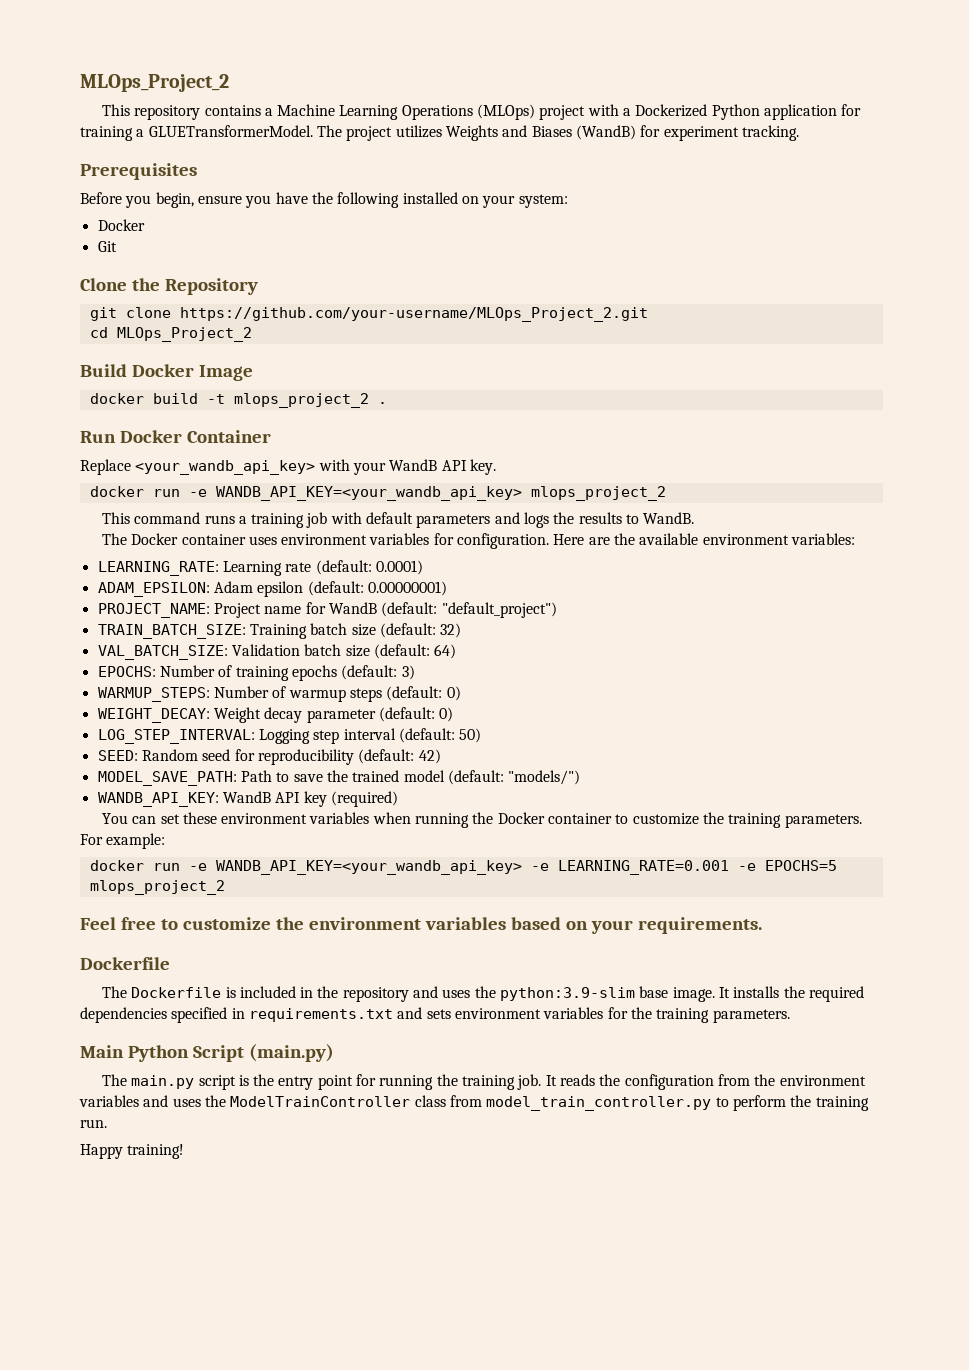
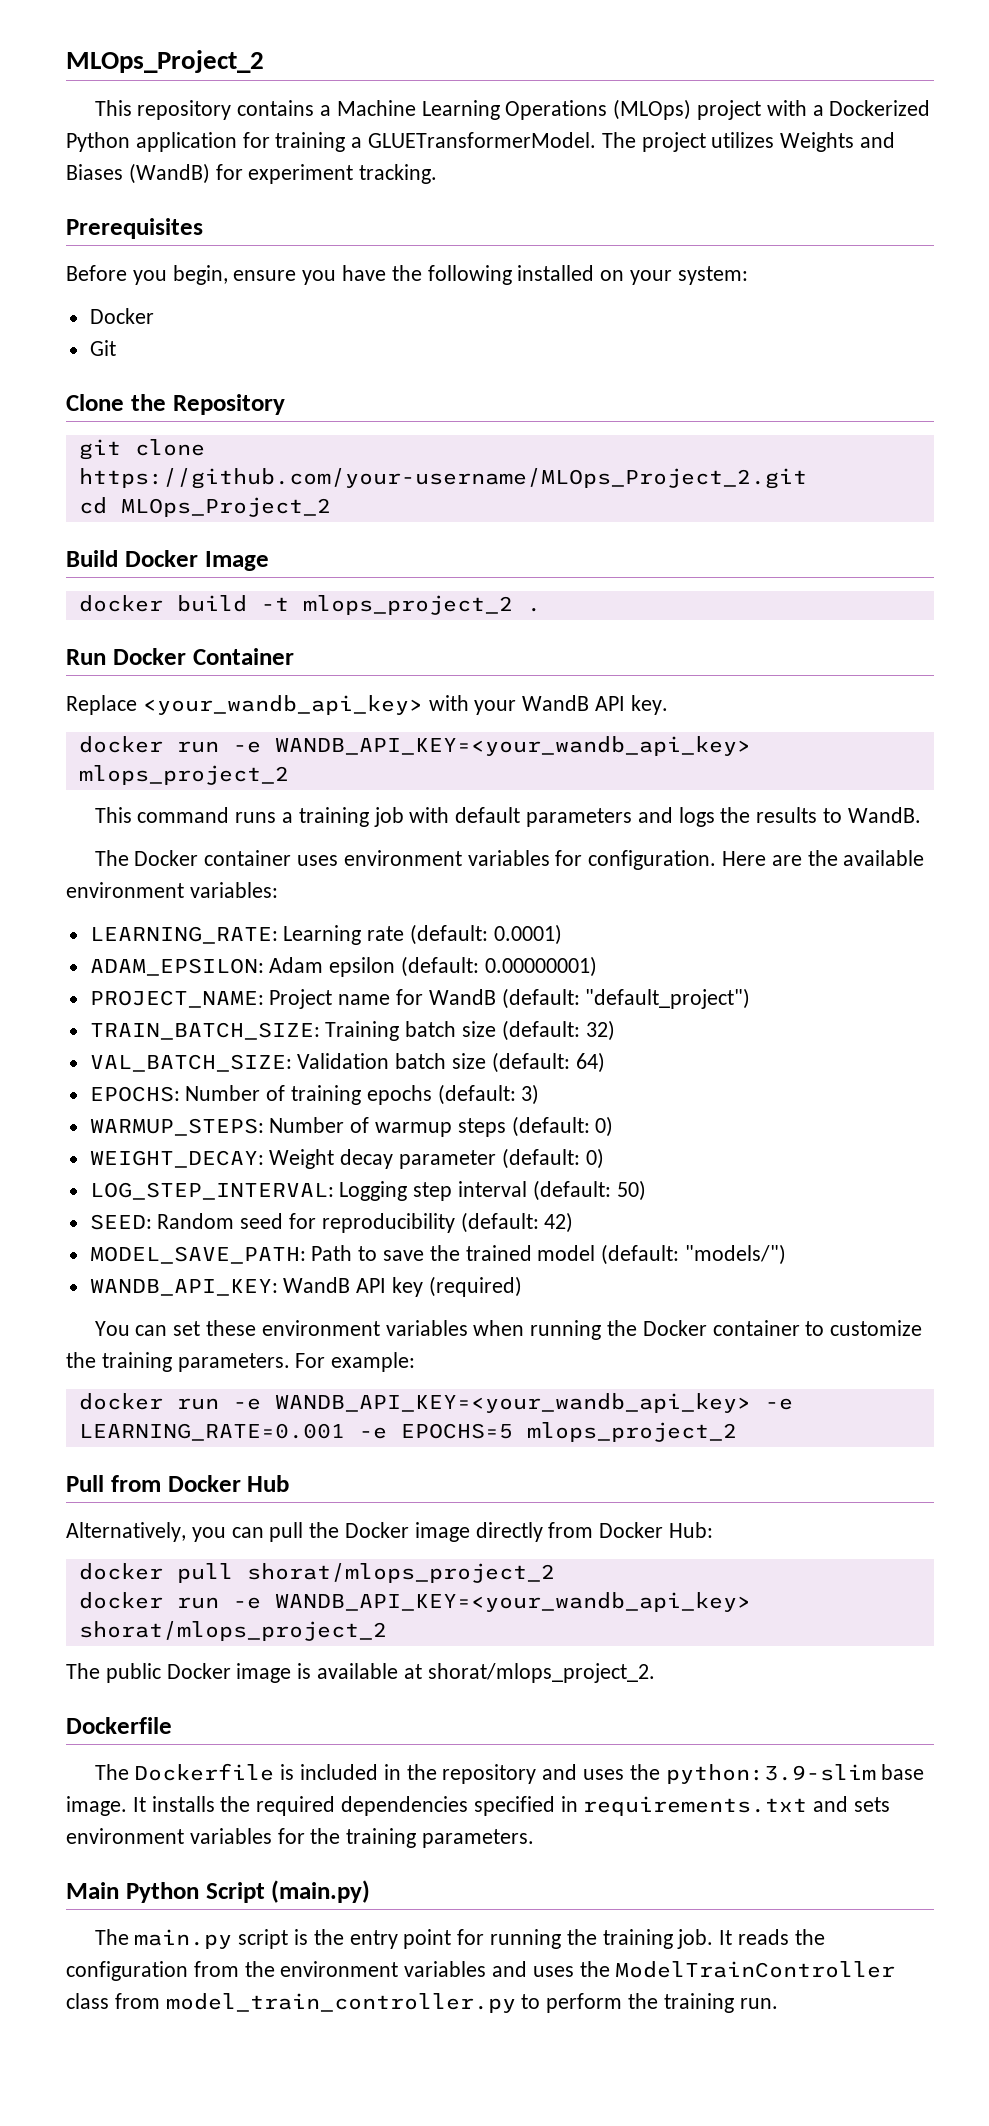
- Feel free to customize the environment variables based on your requirements.
+ Pull from Docker Hub
+ Alternatively, you can pull the Docker image directly from Docker Hub:
+ docker pull shorat/mlops_project_2
+ docker run -e WANDB_API_KEY=<your_wandb_api_key> shorat/mlops_project_2
+ The public Docker image is available at shorat/mlops_project_2.
- Happy training!

